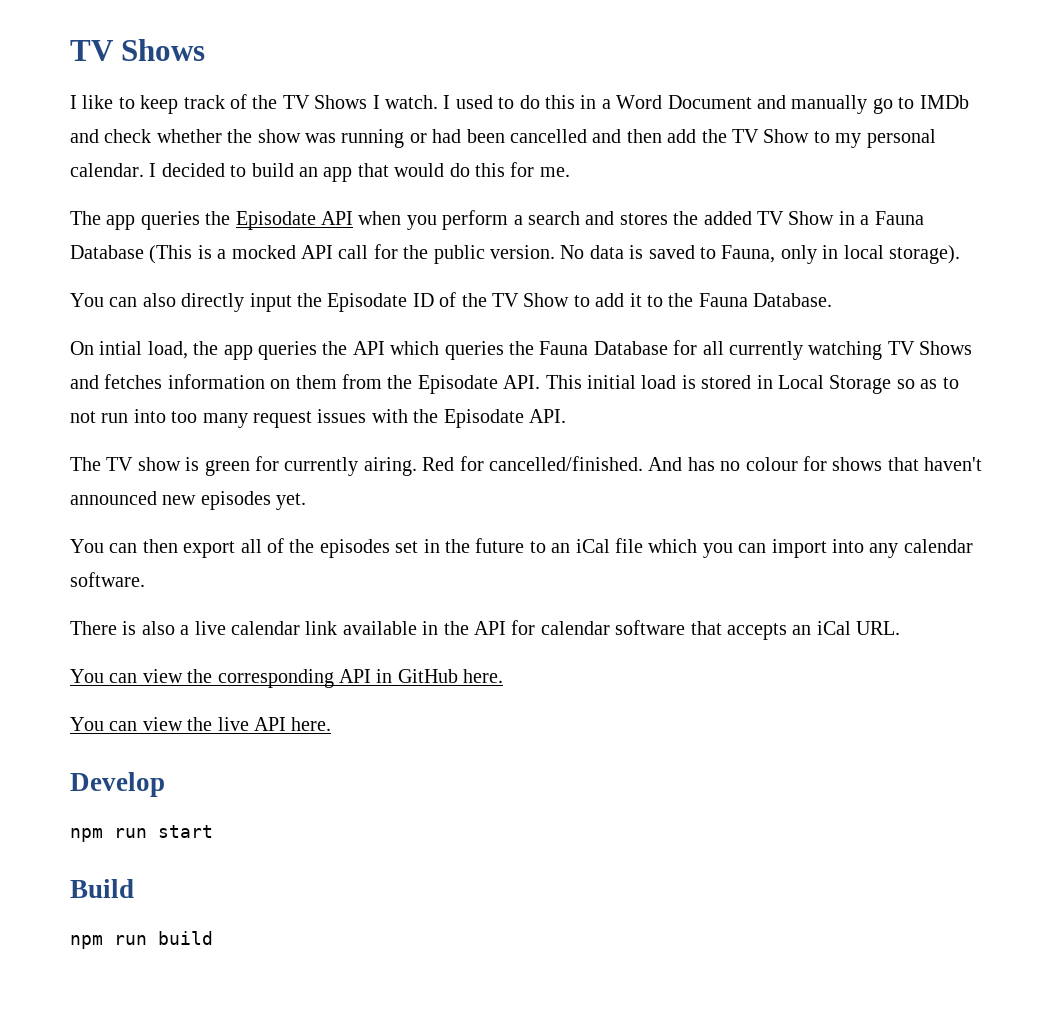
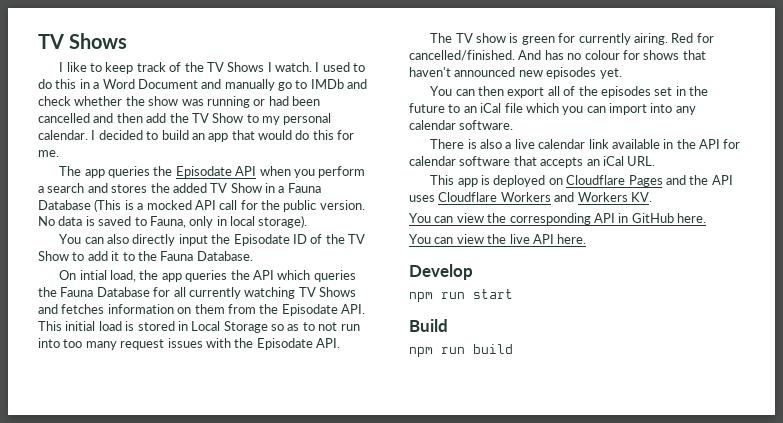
+ This app is deployed on Cloudflare Pages and the API uses Cloudflare Workers and Workers KV.

